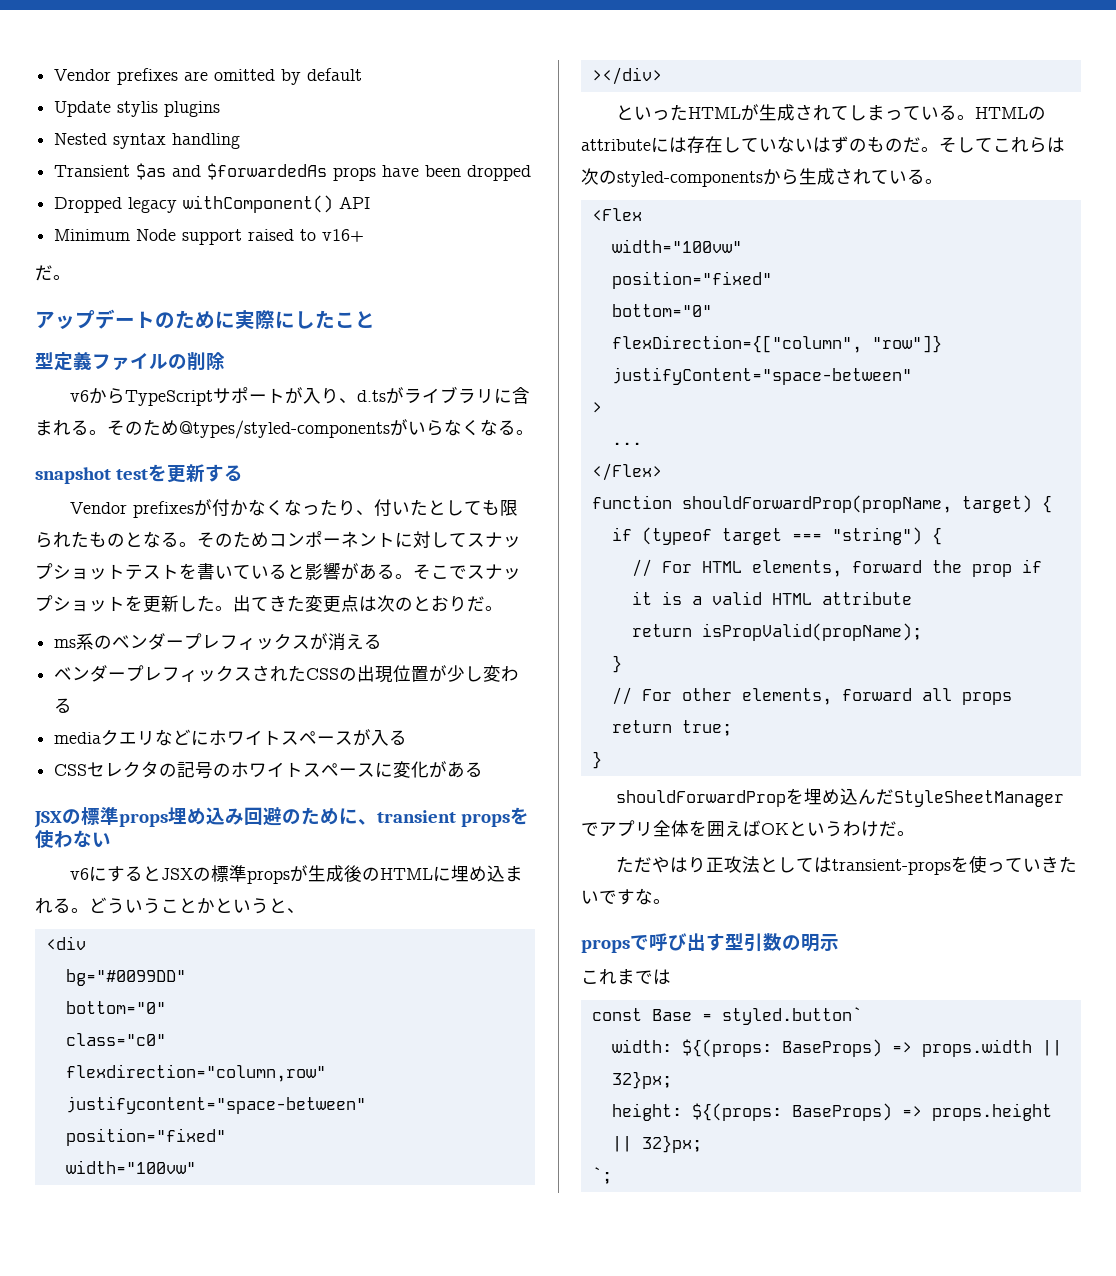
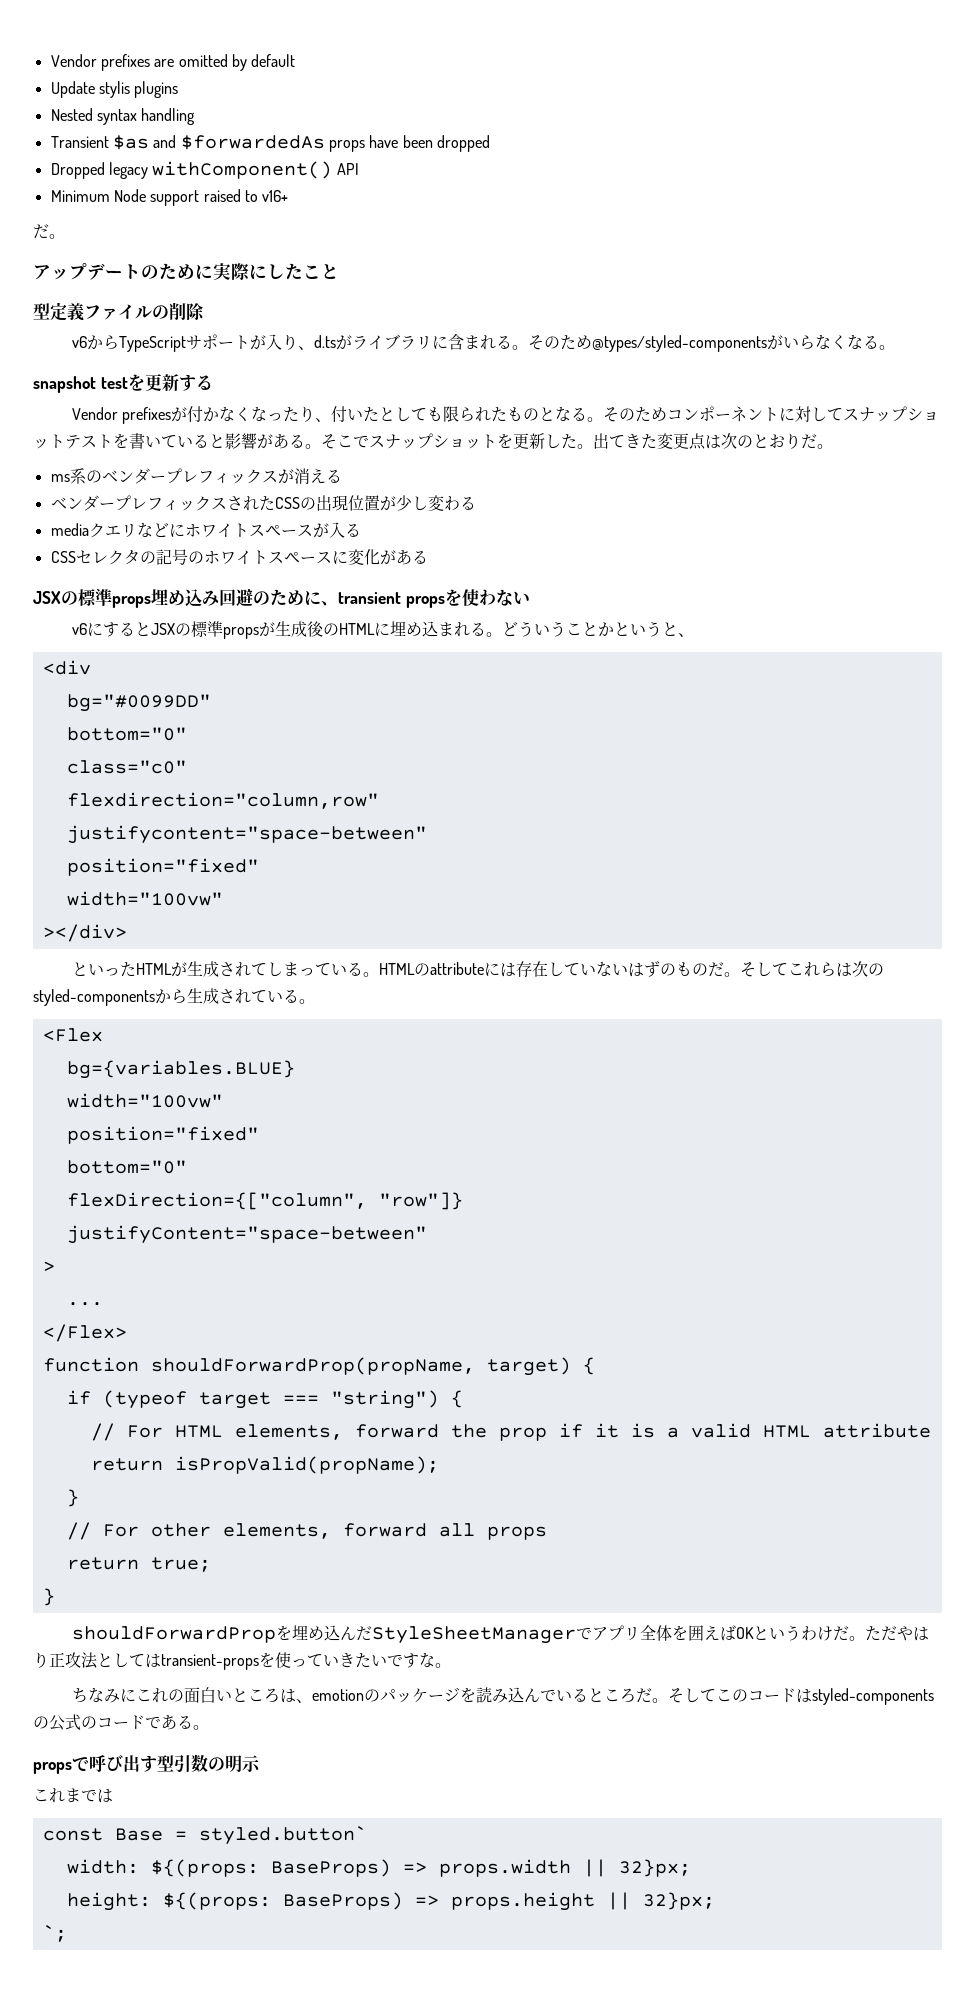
+ bg={variables.BLUE}
- shouldForwardPropを埋め込んだStyleSheetManagerでアプリ全体を囲えばOKというわけだ。
- ただやはり正攻法としてはtransient-propsを使っていきたいですな。
+ shouldForwardPropを埋め込んだStyleSheetManagerでアプリ全体を囲えばOKというわけだ。ただやはり正攻法としてはtransient-propsを使っていきたいですな。
+ ちなみにこれの面白いところは、emotionのパッケージを読み込んでいるところだ。そしてこのコードはstyled-componentsの公式のコードである。

